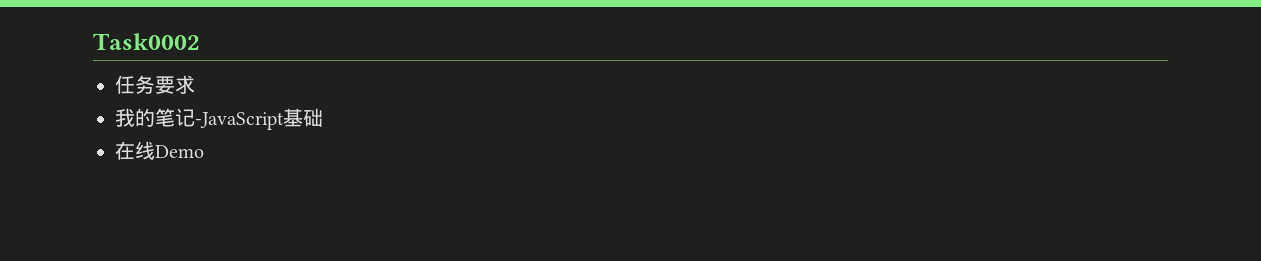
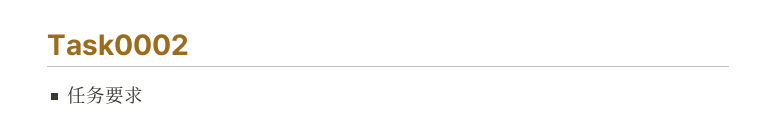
- 我的笔记-JavaScript基础
- 在线Demo

